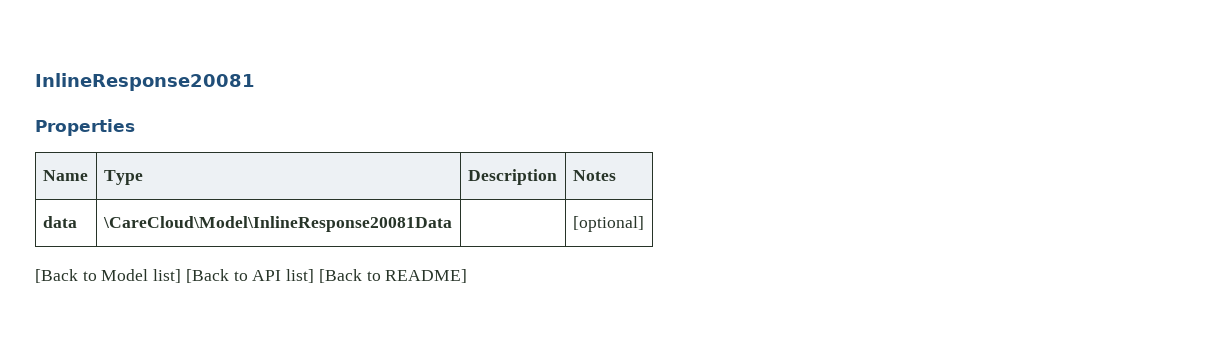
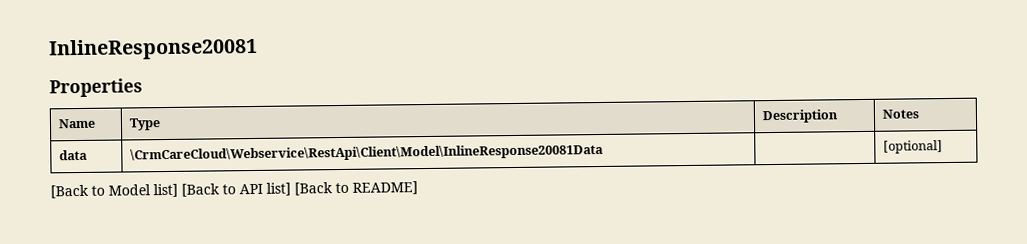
- data | \CareCloud\Model\InlineResponse20081Data | | [optional]
+ data | \CrmCareCloud\Webservice\RestApi\Client\Model\InlineResponse20081Data | | [optional]

